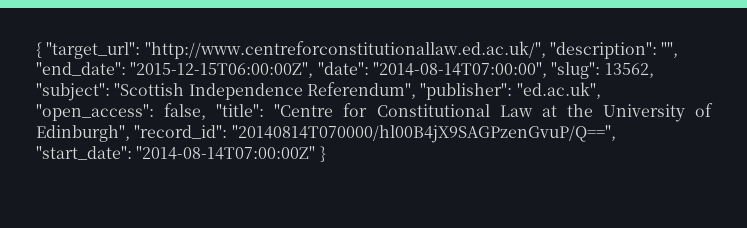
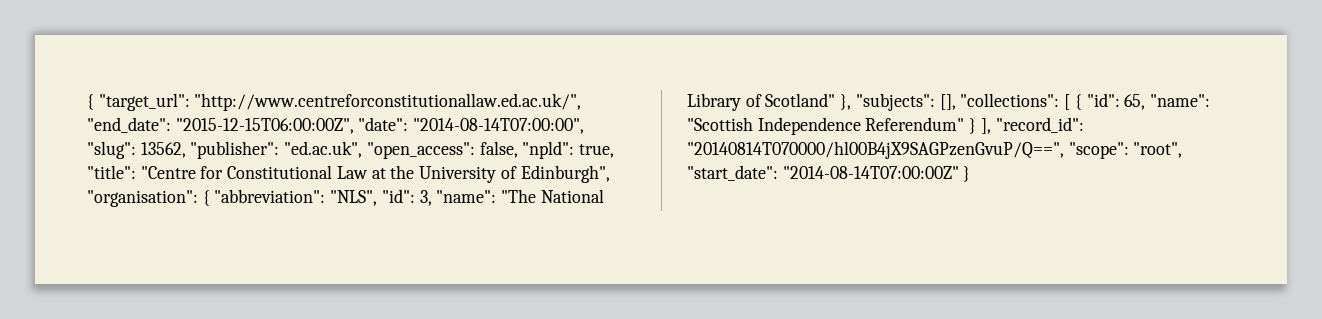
- { "target_url": "http://www.centreforconstitutionallaw.ed.ac.uk/", "description": "", "end_date": "2015-12-15T06:00:00Z", "date": "2014-08-14T07:00:00", "slug": 13562, "subject": "Scottish Independence Referendum", "publisher": "ed.ac.uk", "open_access": false, "title": "Centre for Constitutional Law at the University of Edinburgh", "record_id": "20140814T070000/hl00B4jX9SAGPzenGvuP/Q==", "start_date": "2014-08-14T07:00:00Z" }
+ { "target_url": "http://www.centreforconstitutionallaw.ed.ac.uk/", "end_date": "2015-12-15T06:00:00Z", "date": "2014-08-14T07:00:00", "slug": 13562, "publisher": "ed.ac.uk", "open_access": false, "npld": true, "title": "Centre for Constitutional Law at the University of Edinburgh", "organisation": { "abbreviation": "NLS", "id": 3, "name": "The National Library of Scotland" }, "subjects": [], "collections": [ { "id": 65, "name": "Scottish Independence Referendum" } ], "record_id": "20140814T070000/hl00B4jX9SAGPzenGvuP/Q==", "scope": "root", "start_date": "2014-08-14T07:00:00Z" }

